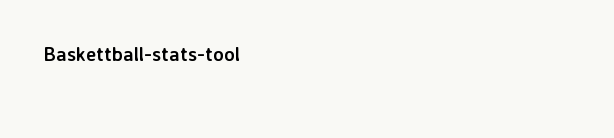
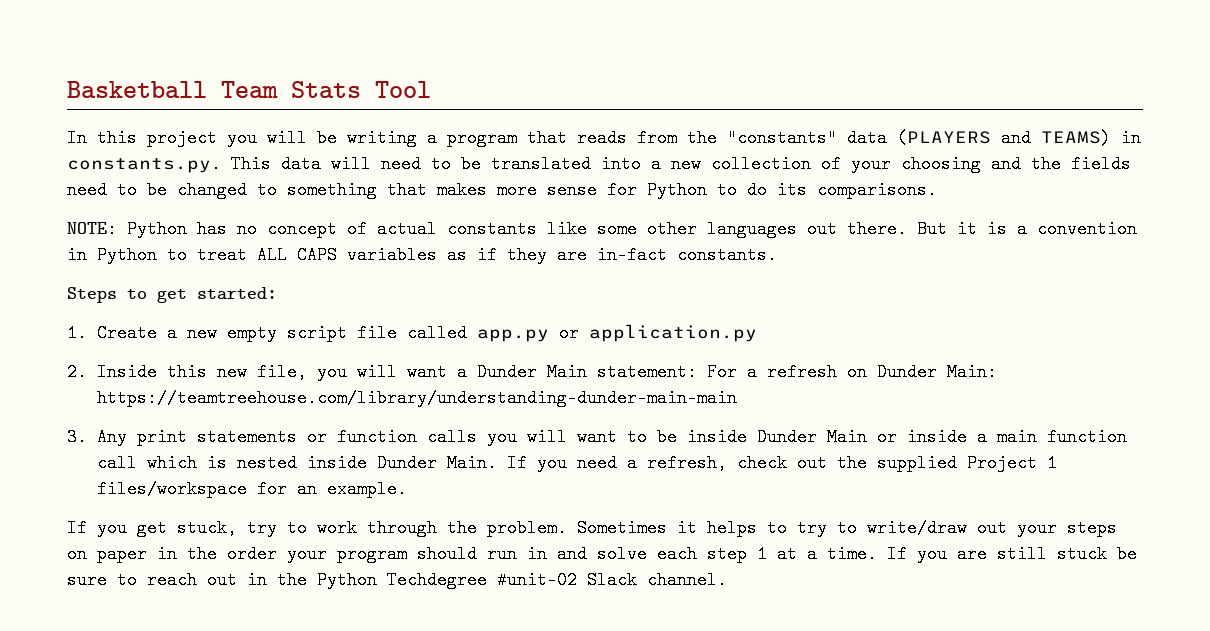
- Baskettball-stats-tool
+ Basketball Team Stats Tool
+ In this project you will be writing a program that reads from the "constants" data (PLAYERS and TEAMS) in constants.py. This data will need to be translated into a new collection of your choosing and the fields need to be changed to something that makes more sense for Python to do its comparisons.
+ NOTE: Python has no concept of actual constants like some other languages out there. But it is a convention in Python to treat ALL CAPS variables as if they are in-fact constants.
+ Steps to get started:
+ 1. Create a new empty script file called app.py or application.py
+ 2. Inside this new file, you will want a Dunder Main statement: For a refresh on Dunder Main: https://teamtreehouse.com/library/understanding-dunder-main-main
+ 3. Any print statements or function calls you will want to be inside Dunder Main or inside a main function call which is nested inside Dunder Main. If you need a refresh, check out the supplied Project 1 files/workspace for an example.
+ If you get stuck, try to work through the problem. Sometimes it helps to try to write/draw out your steps on paper in the order your program should run in and solve each step 1 at a time. If you are still stuck be sure to reach out in the Python Techdegree #unit-02 Slack channel.

